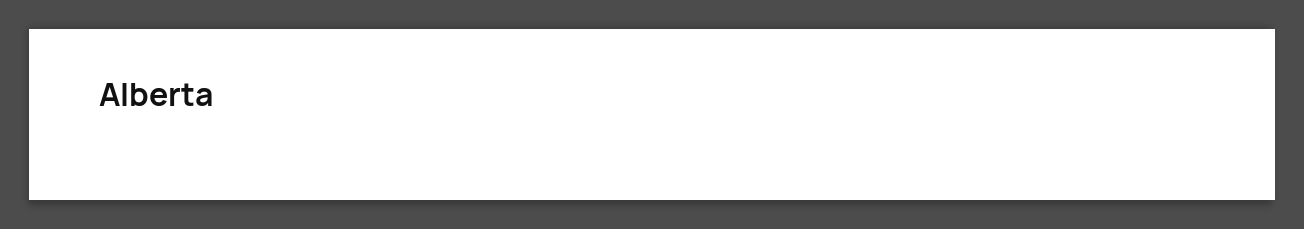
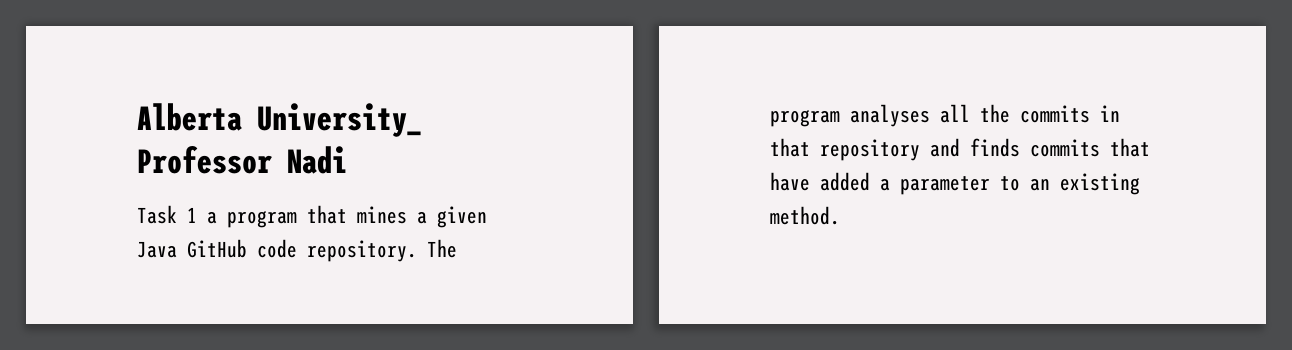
- Alberta
+ Alberta University_ Professor Nadi
+ Task 1 a program that mines a given Java GitHub code repository. The program analyses all the commits in that repository and finds commits that have added a parameter to an existing method.

